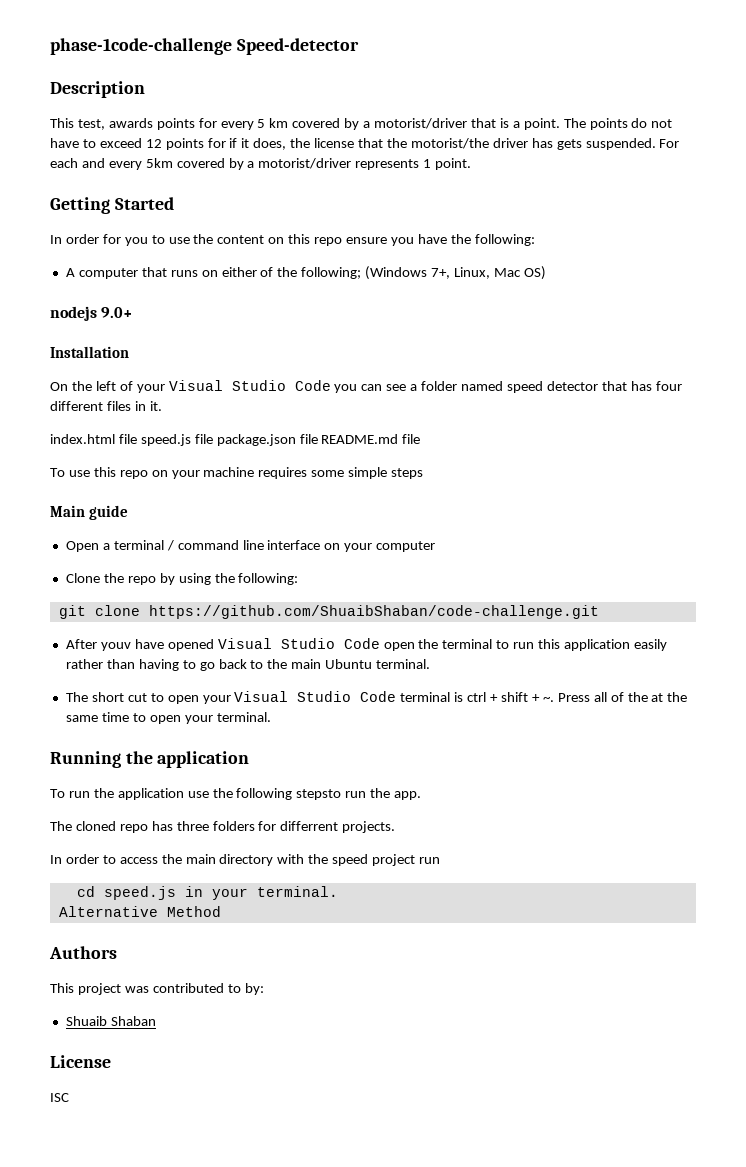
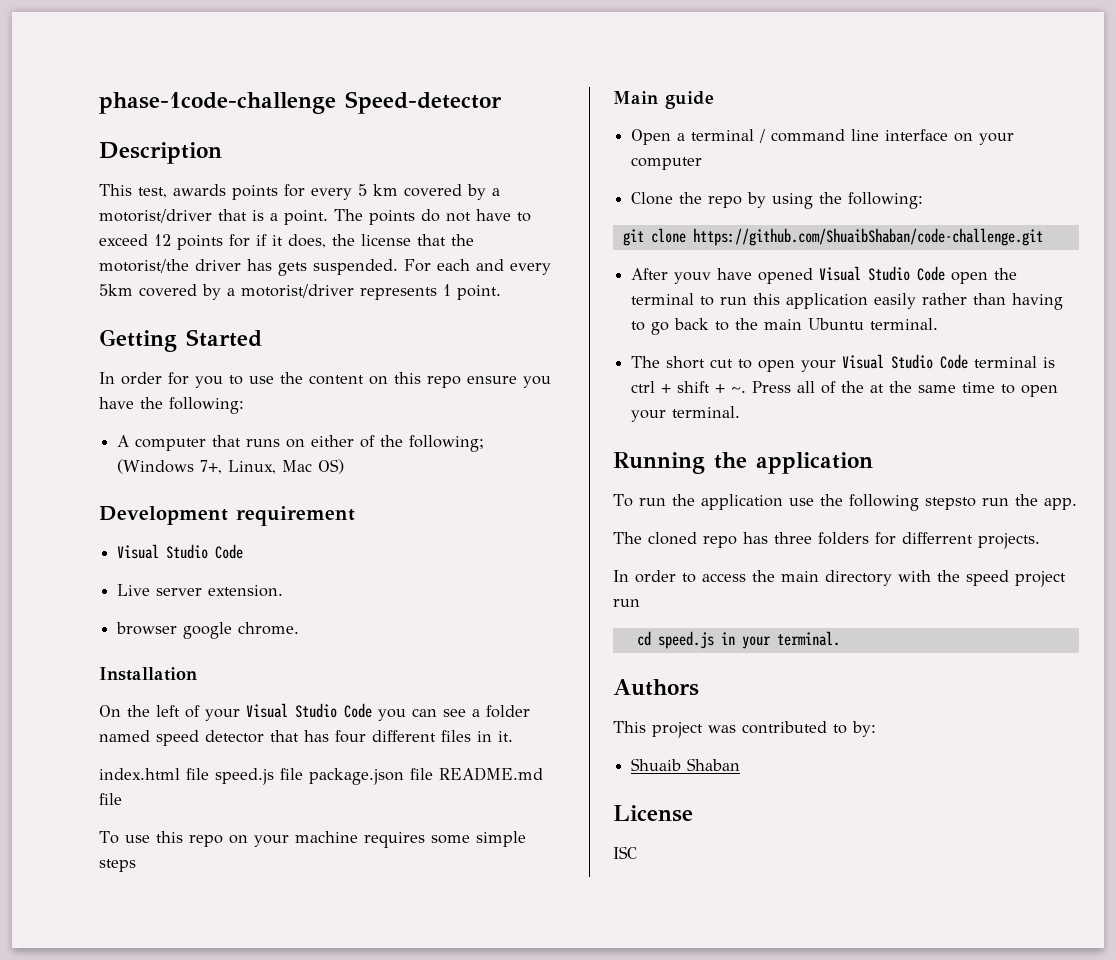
- nodejs 9.0+
+ Development requirement
+ Visual Studio Code
+ Live server extension.
+ browser google chrome.
- Alternative Method

